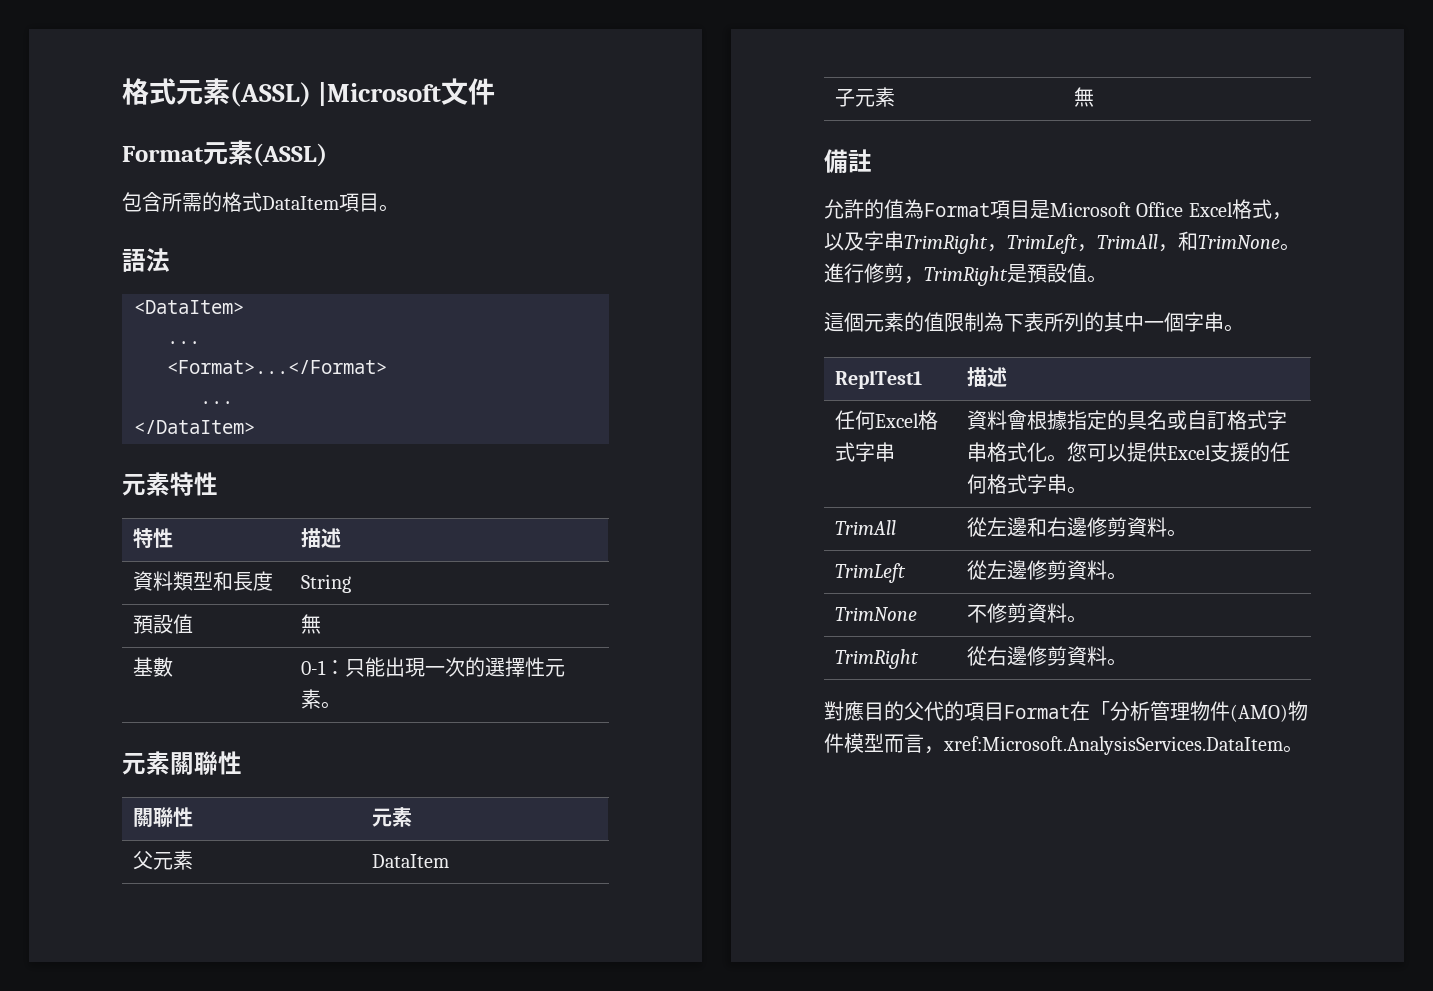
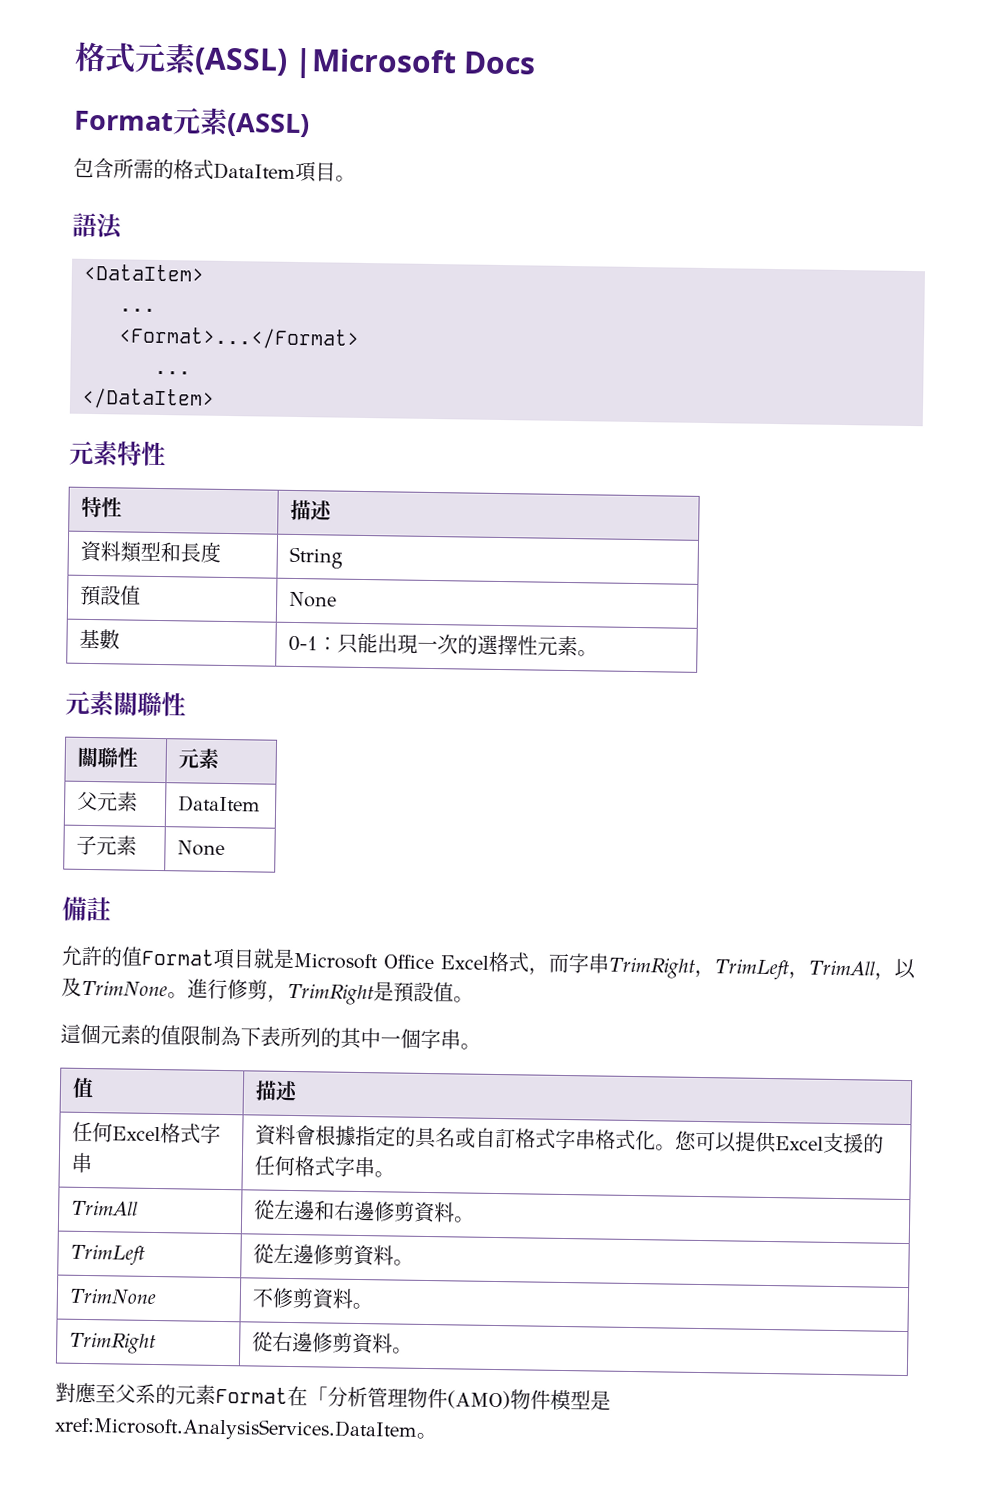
- 格式元素(ASSL) |Microsoft文件
+ 格式元素(ASSL) |Microsoft Docs
- 預設值 | 無
+ 預設值 | None
- 子元素 | 無
+ 子元素 | None
- 允許的值為Format項目是Microsoft Office Excel格式，以及字串TrimRight，TrimLeft，TrimAll，和TrimNone。
+ 允許的值Format項目就是Microsoft Office Excel格式，而字串TrimRight，TrimLeft，TrimAll，以及TrimNone。
- ReplTest1 | 描述
+ 值 | 描述
- 對應目的父代的項目Format在「分析管理物件(AMO)物件模型而言，xref:Microsoft.AnalysisServices.DataItem。
+ 對應至父系的元素Format在「分析管理物件(AMO)物件模型是xref:Microsoft.AnalysisServices.DataItem。

